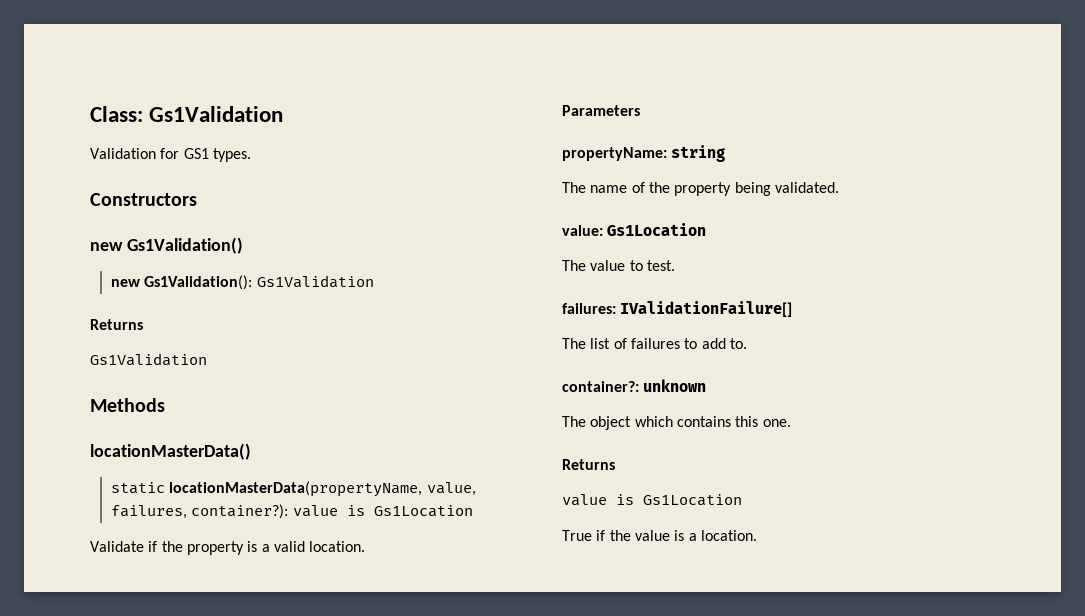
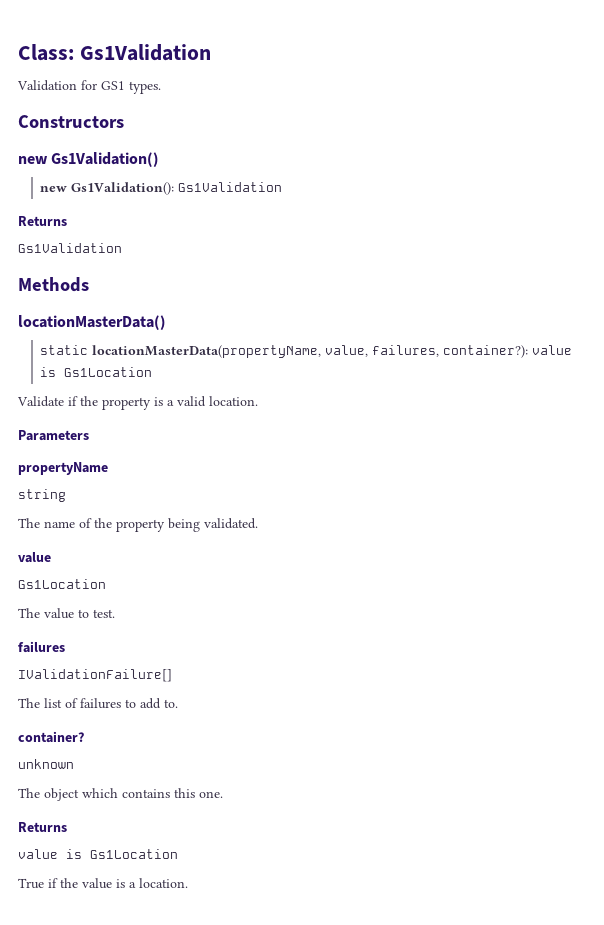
- propertyName: string
+ propertyName
+ string
  The name of the property being validated.
- value: Gs1Location
+ value
+ Gs1Location
  The value to test.
- failures: IValidationFailure[]
+ failures
+ IValidationFailure[]
- container?: unknown
+ container?
+ unknown

